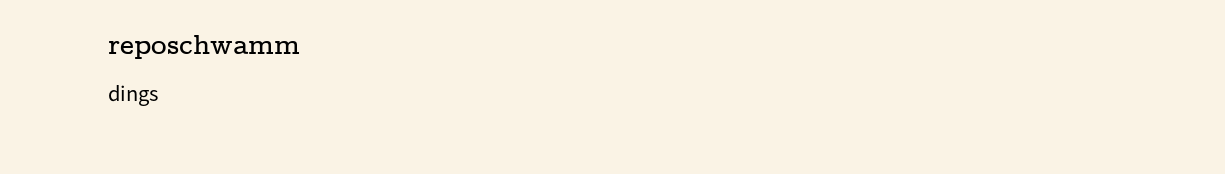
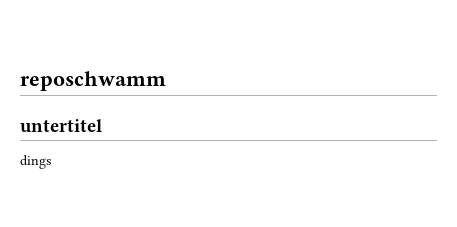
+ untertitel

